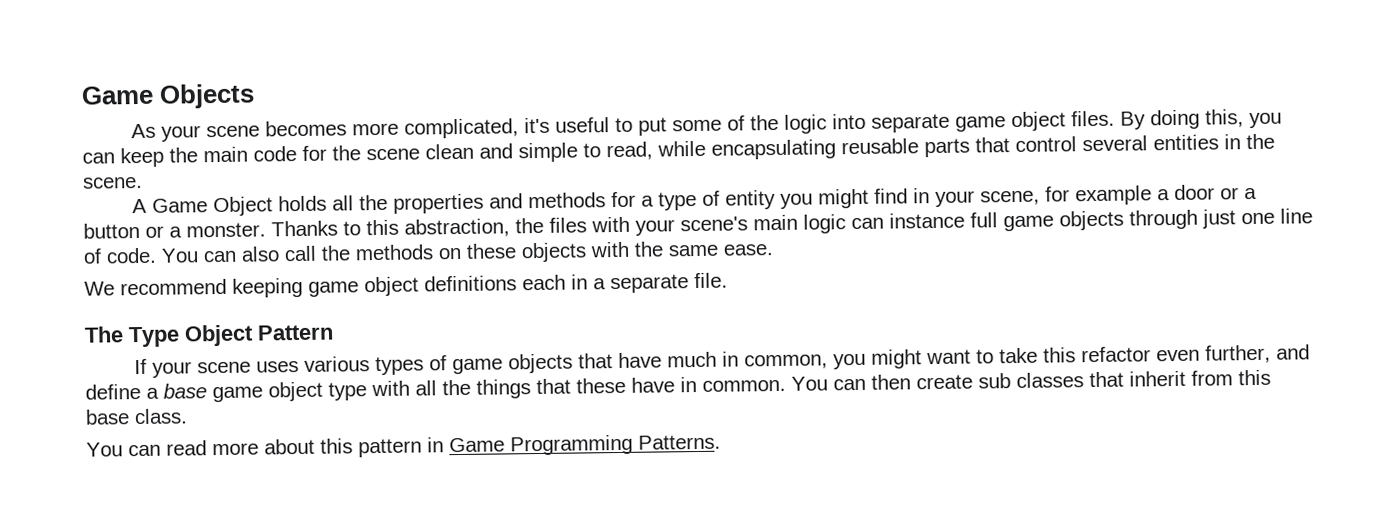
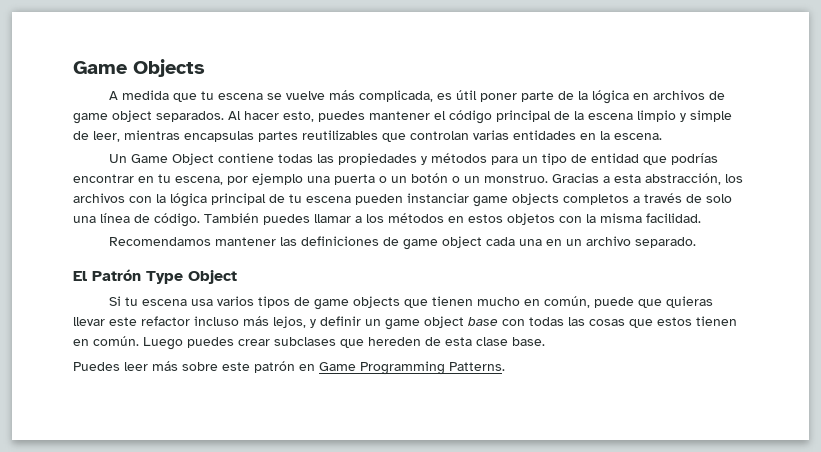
- As your scene becomes more complicated, it's useful to put some of the logic into separate game object files. By doing this, you can keep the main code for the scene clean and simple to read, while encapsulating reusable parts that control several entities in the scene.
- A Game Object holds all the properties and methods for a type of entity you might find in your scene, for example a door or a button or a monster. Thanks to this abstraction, the files with your scene's main logic can instance full game objects through just one line of code. You can also call the methods on these objects with the same ease.
- We recommend keeping game object definitions each in a separate file.
- The Type Object Pattern
- If your scene uses various types of game objects that have much in common, you might want to take this refactor even further, and define a base game object type with all the things that these have in common. You can then create sub classes that inherit from this base class.
- You can read more about this pattern in Game Programming Patterns.
+ A medida que tu escena se vuelve más complicada, es útil poner parte de la lógica en archivos de game object separados. Al hacer esto, puedes mantener el código principal de la escena limpio y simple de leer, mientras encapsulas partes reutilizables que controlan varias entidades en la escena.
+ Un Game Object contiene todas las propiedades y métodos para un tipo de entidad que podrías encontrar en tu escena, por ejemplo una puerta o un botón o un monstruo. Gracias a esta abstracción, los archivos con la lógica principal de tu escena pueden instanciar game objects completos a través de solo una línea de código. También puedes llamar a los métodos en estos objetos con la misma facilidad.
+ Recomendamos mantener las definiciones de game object cada una en un archivo separado.
+ El Patrón Type Object
+ Si tu escena usa varios tipos de game objects que tienen mucho en común, puede que quieras llevar este refactor incluso más lejos, y definir un game object base con todas las cosas que estos tienen en común. Luego puedes crear subclases que hereden de esta clase base.
+ Puedes leer más sobre este patrón en Game Programming Patterns.

